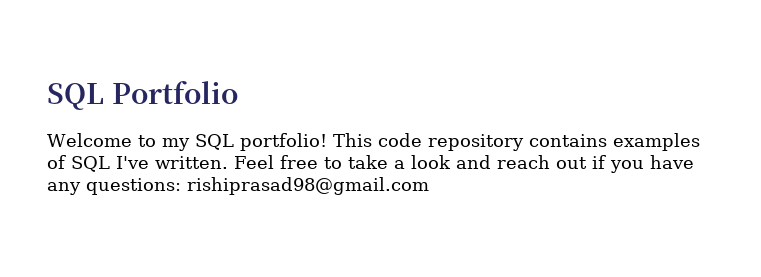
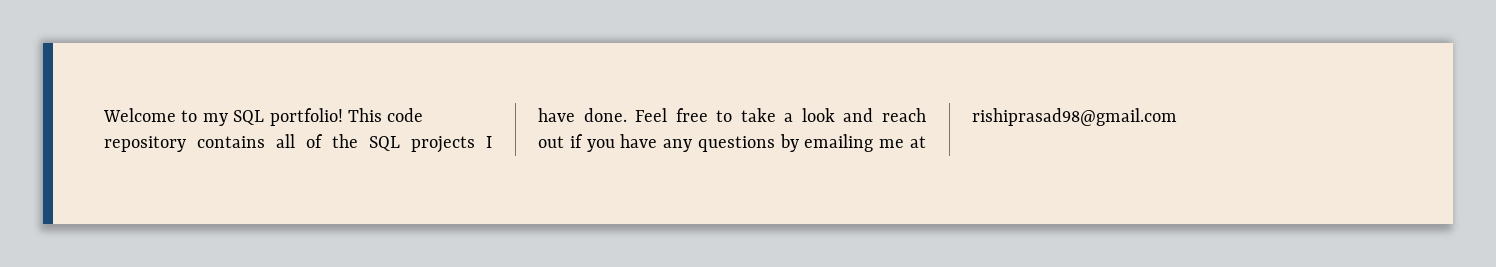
- SQL Portfolio
- This code repository contains examples of SQL I've written.
+ This code repository contains all of the SQL projects I have done.
- Feel free to take a look and reach out if you have any questions: rishiprasad98@gmail.com
+ Feel free to take a look and reach out if you have any questions by emailing me at rishiprasad98@gmail.com

